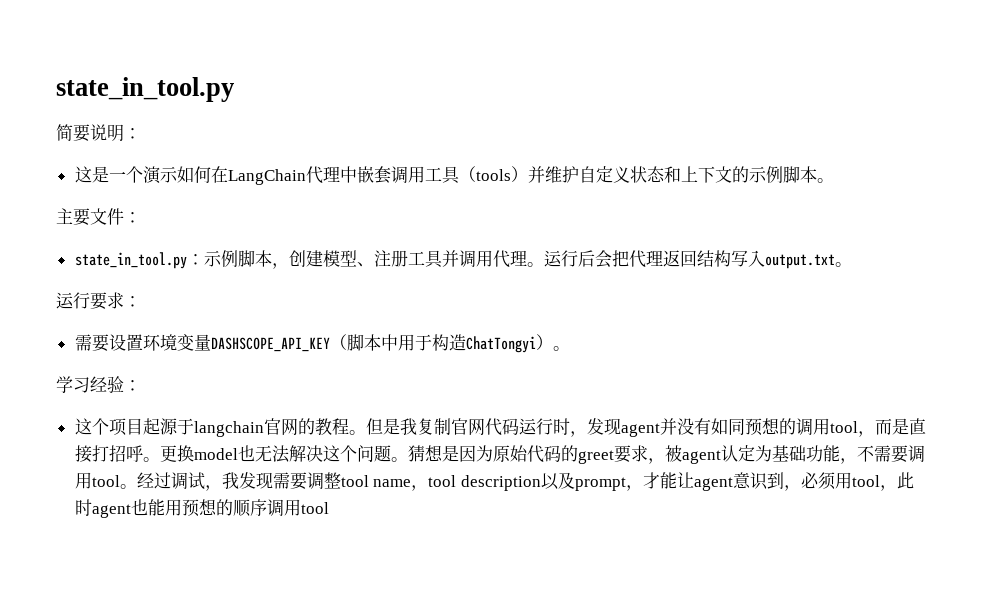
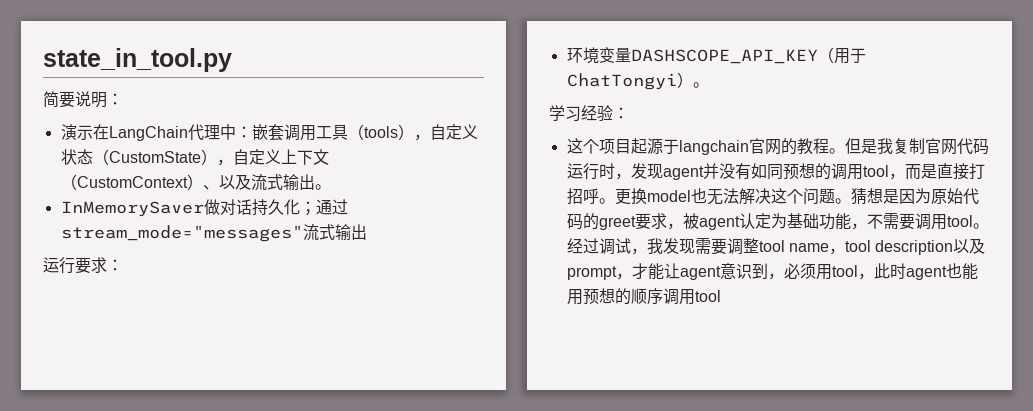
- 这是一个演示如何在LangChain代理中嵌套调用工具（tools）并维护自定义状态和上下文的示例脚本。
- 主要文件：
- state_in_tool.py：示例脚本，创建模型、注册工具并调用代理。运行后会把代理返回结构写入output.txt。
+ 演示在LangChain代理中：嵌套调用工具（tools），自定义状态（CustomState），自定义上下文（CustomContext）、以及流式输出。
+ InMemorySaver做对话持久化；通过stream_mode="messages"流式输出
- 需要设置环境变量DASHSCOPE_API_KEY（脚本中用于构造ChatTongyi）。
+ 环境变量DASHSCOPE_API_KEY（用于ChatTongyi）。

